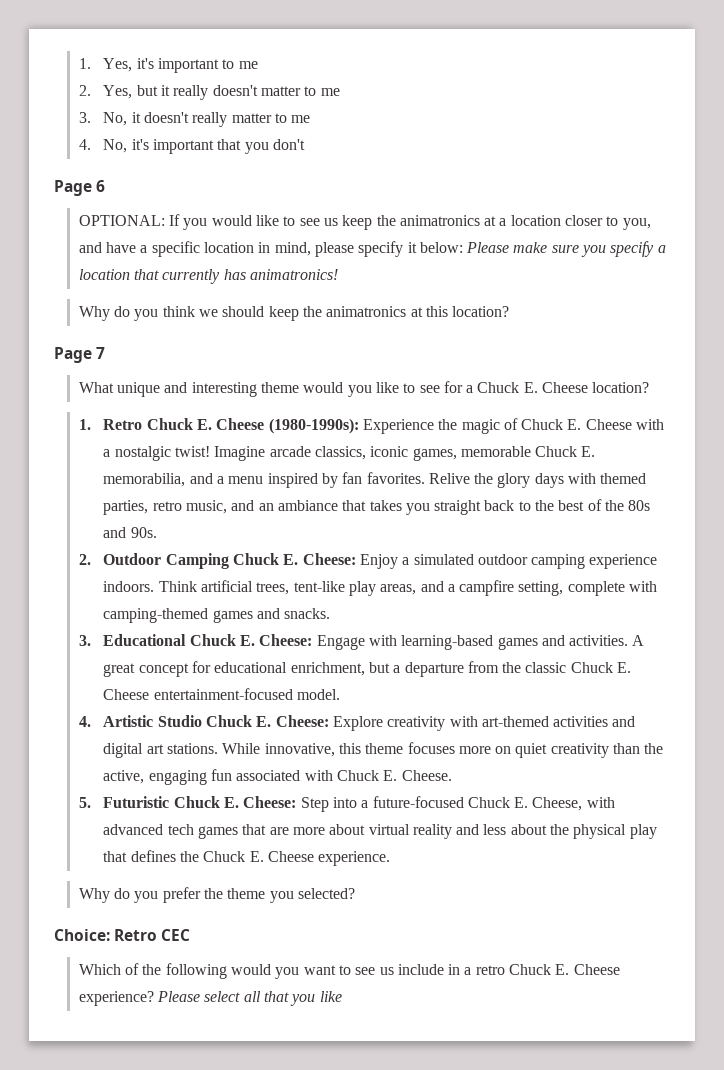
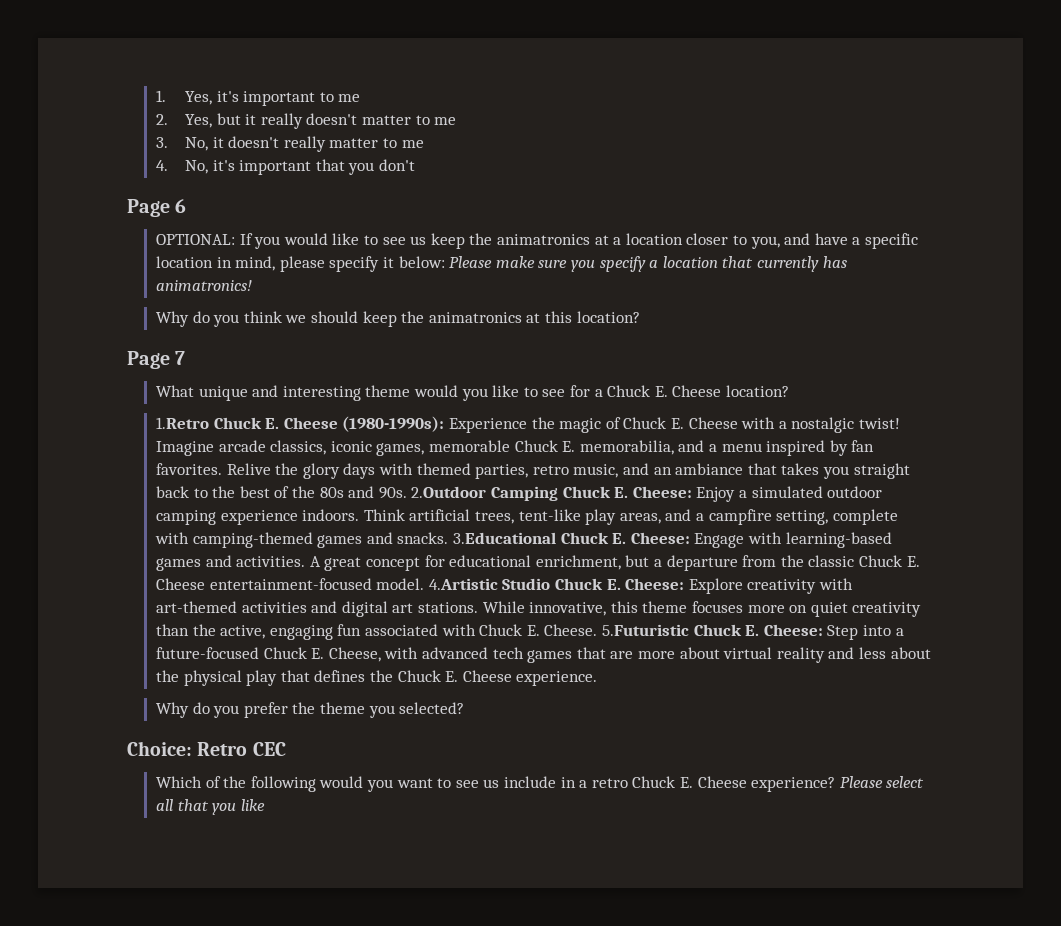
- 1. Retro Chuck E. Cheese (1980-1990s): Experience the magic of Chuck E. Cheese with a nostalgic twist!
+ 1.Retro Chuck E. Cheese (1980-1990s): Experience the magic of Chuck E. Cheese with a nostalgic twist!
- Relive the glory days with themed parties, retro music, and an ambiance that takes you straight back to the best of the 80s and 90s.
- 2. Outdoor Camping Chuck E. Cheese: Enjoy a simulated outdoor camping experience indoors.
+ Relive the glory days with themed parties, retro music, and an ambiance that takes you straight back to the best of the 80s and 90s. 2.Outdoor Camping Chuck E. Cheese: Enjoy a simulated outdoor camping experience indoors.
- Think artificial trees, tent-like play areas, and a campfire setting, complete with camping-themed games and snacks.
- 3. Educational Chuck E. Cheese: Engage with learning-based games and activities.
+ Think artificial trees, tent-like play areas, and a campfire setting, complete with camping-themed games and snacks. 3.Educational Chuck E. Cheese: Engage with learning-based games and activities.
- A great concept for educational enrichment, but a departure from the classic Chuck E. Cheese entertainment-focused model.
- 4. Artistic Studio Chuck E. Cheese: Explore creativity with art-themed activities and digital art stations.
+ A great concept for educational enrichment, but a departure from the classic Chuck E. Cheese entertainment-focused model. 4.Artistic Studio Chuck E. Cheese: Explore creativity with art-themed activities and digital art stations.
- While innovative, this theme focuses more on quiet creativity than the active, engaging fun associated with Chuck E. Cheese.
- 5. Futuristic Chuck E. Cheese: Step into a future-focused Chuck E. Cheese, with advanced tech games that are more about virtual reality and less about the physical play that defines the Chuck E. Cheese experience.
+ While innovative, this theme focuses more on quiet creativity than the active, engaging fun associated with Chuck E. Cheese. 5.Futuristic Chuck E. Cheese: Step into a future-focused Chuck E. Cheese, with advanced tech games that are more about virtual reality and less about the physical play that defines the Chuck E. Cheese experience.

